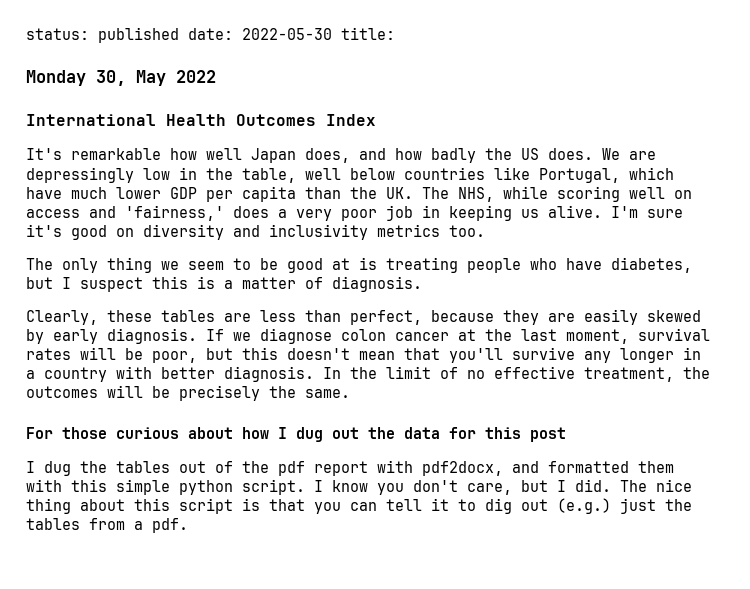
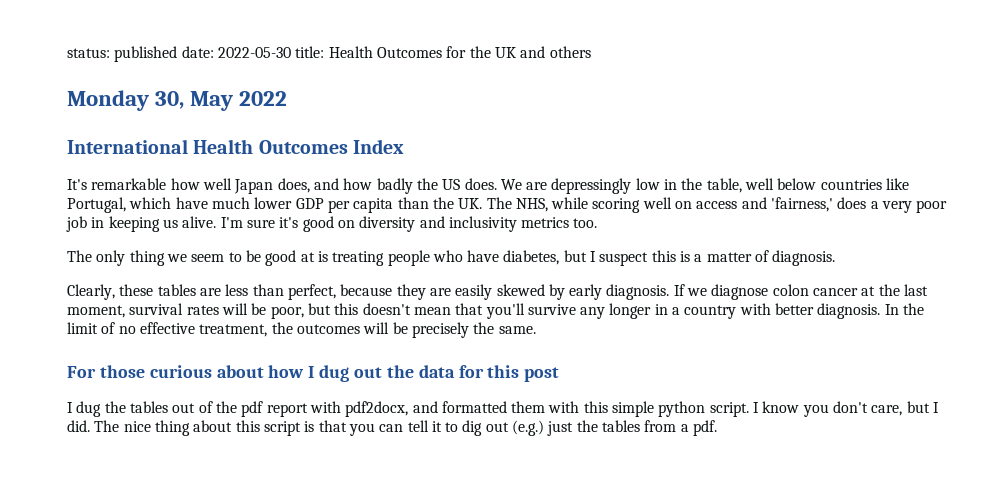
- status: published date: 2022-05-30 title:
+ status: published date: 2022-05-30 title: Health Outcomes for the UK and others

